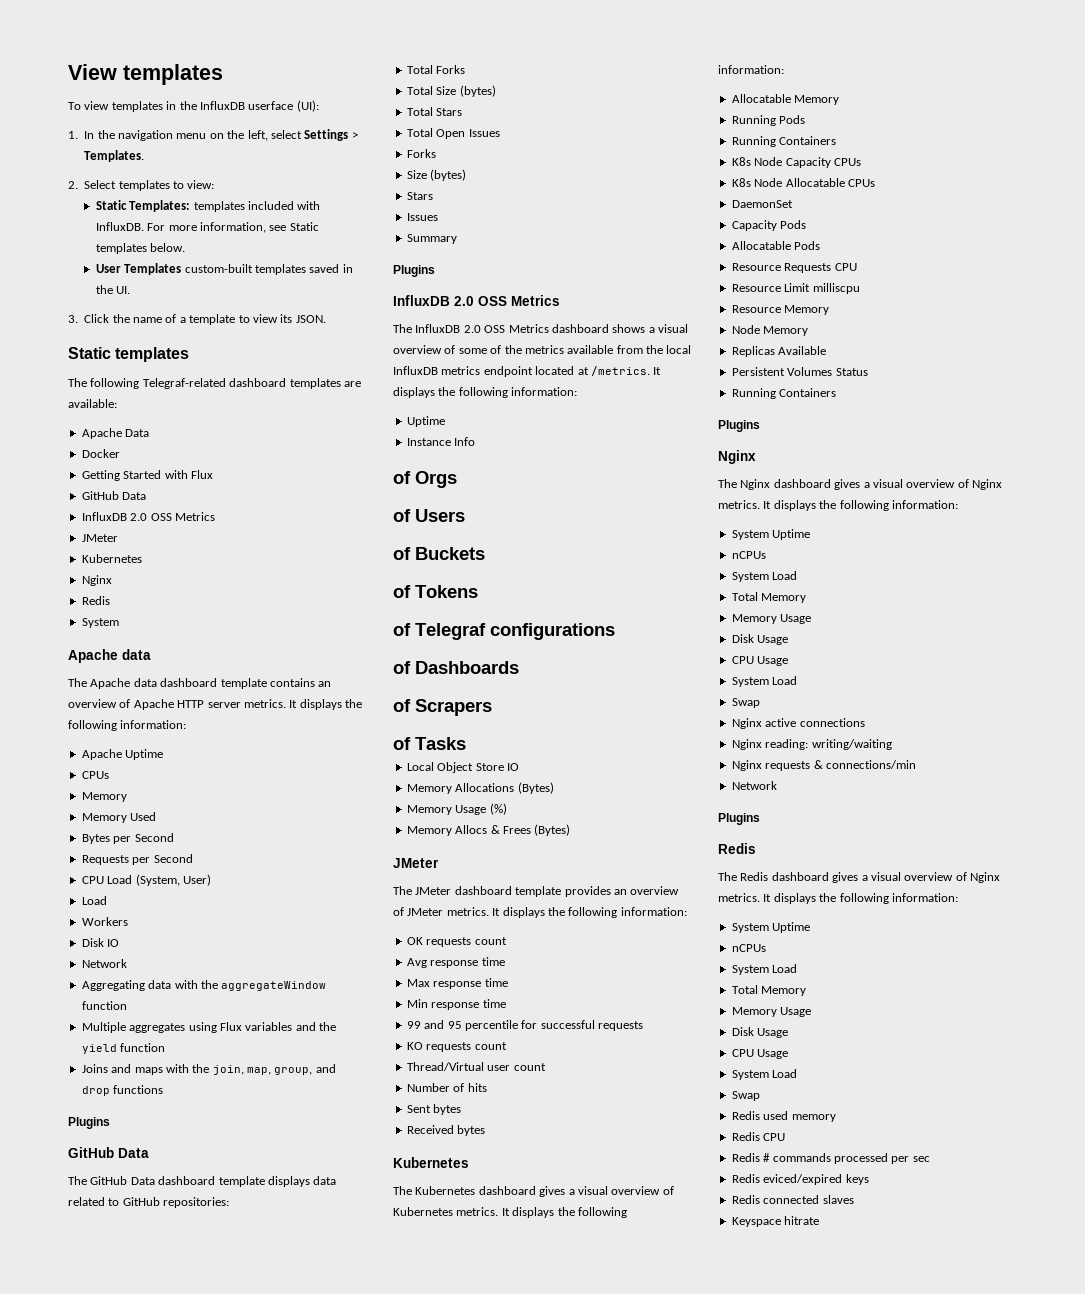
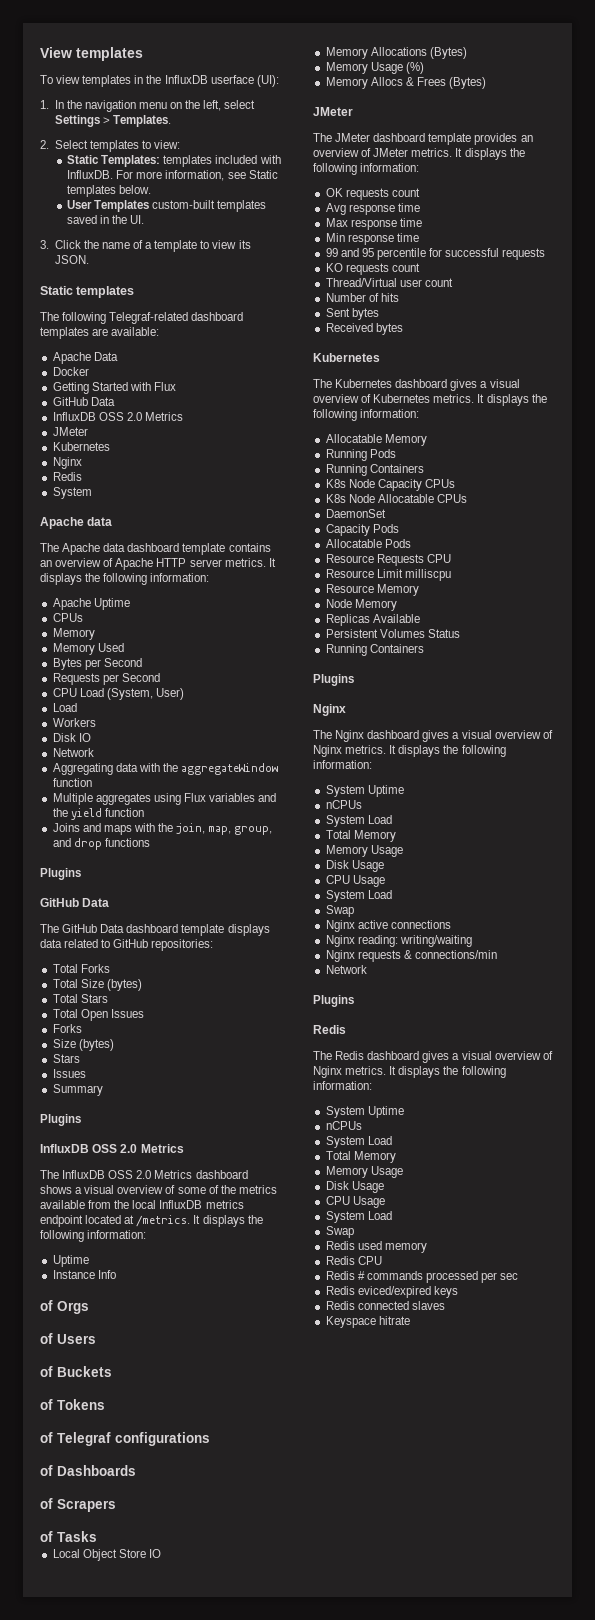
  Getting Started with Flux
  GitHub Data
- InfluxDB 2.0 OSS Metrics
+ InfluxDB OSS 2.0 Metrics
  Summary
  Plugins
- InfluxDB 2.0 OSS Metrics
+ InfluxDB OSS 2.0 Metrics
- The InfluxDB 2.0 OSS Metrics dashboard shows a visual overview of some of the metrics available from the local InfluxDB metrics endpoint located at /metrics.
+ The InfluxDB OSS 2.0 Metrics dashboard shows a visual overview of some of the metrics available from the local InfluxDB metrics endpoint located at /metrics.

